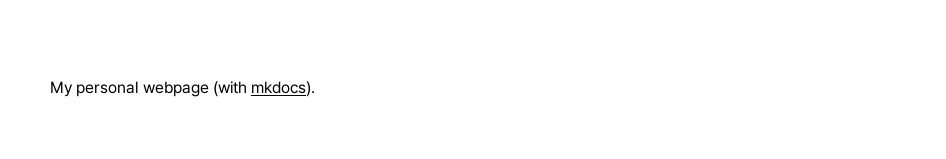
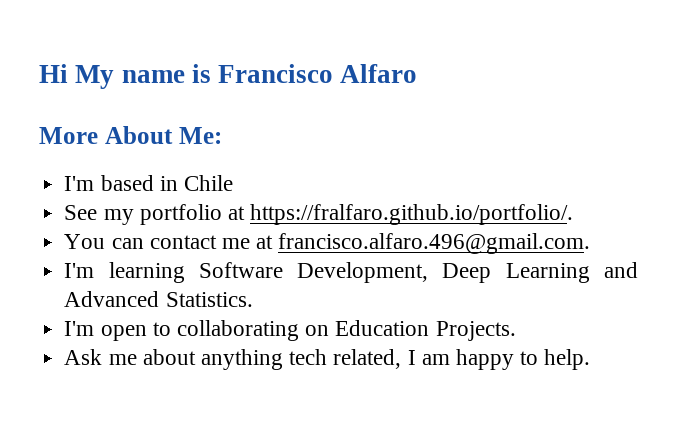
- My personal webpage (with mkdocs).
+ Hi My name is Francisco Alfaro
+ More About Me:
+ I'm based in Chile
+ See my portfolio at https://fralfaro.github.io/portfolio/.
+ You can contact me at francisco.alfaro.496@gmail.com.
+ I'm learning Software Development, Deep Learning and Advanced Statistics.
+ I'm open to collaborating on Education Projects.
+ Ask me about anything tech related, I am happy to help.

